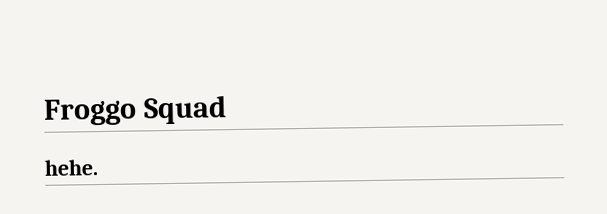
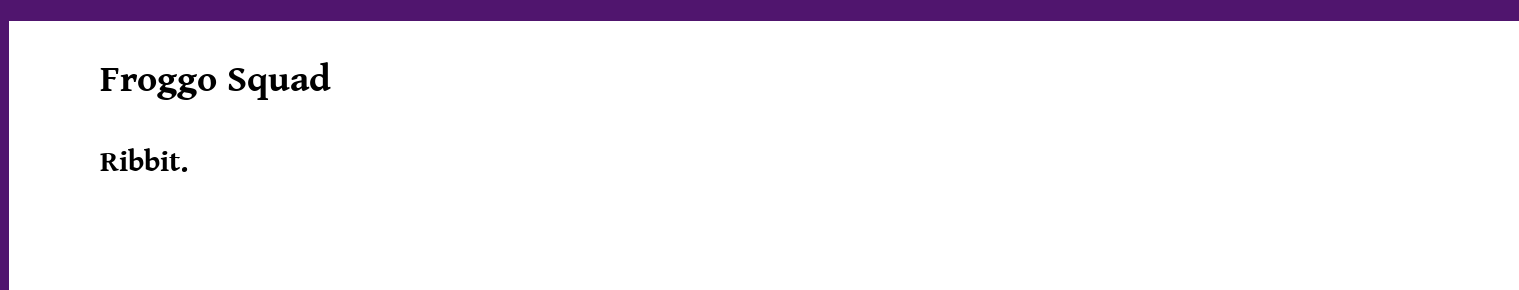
- hehe.
+ Ribbit.

